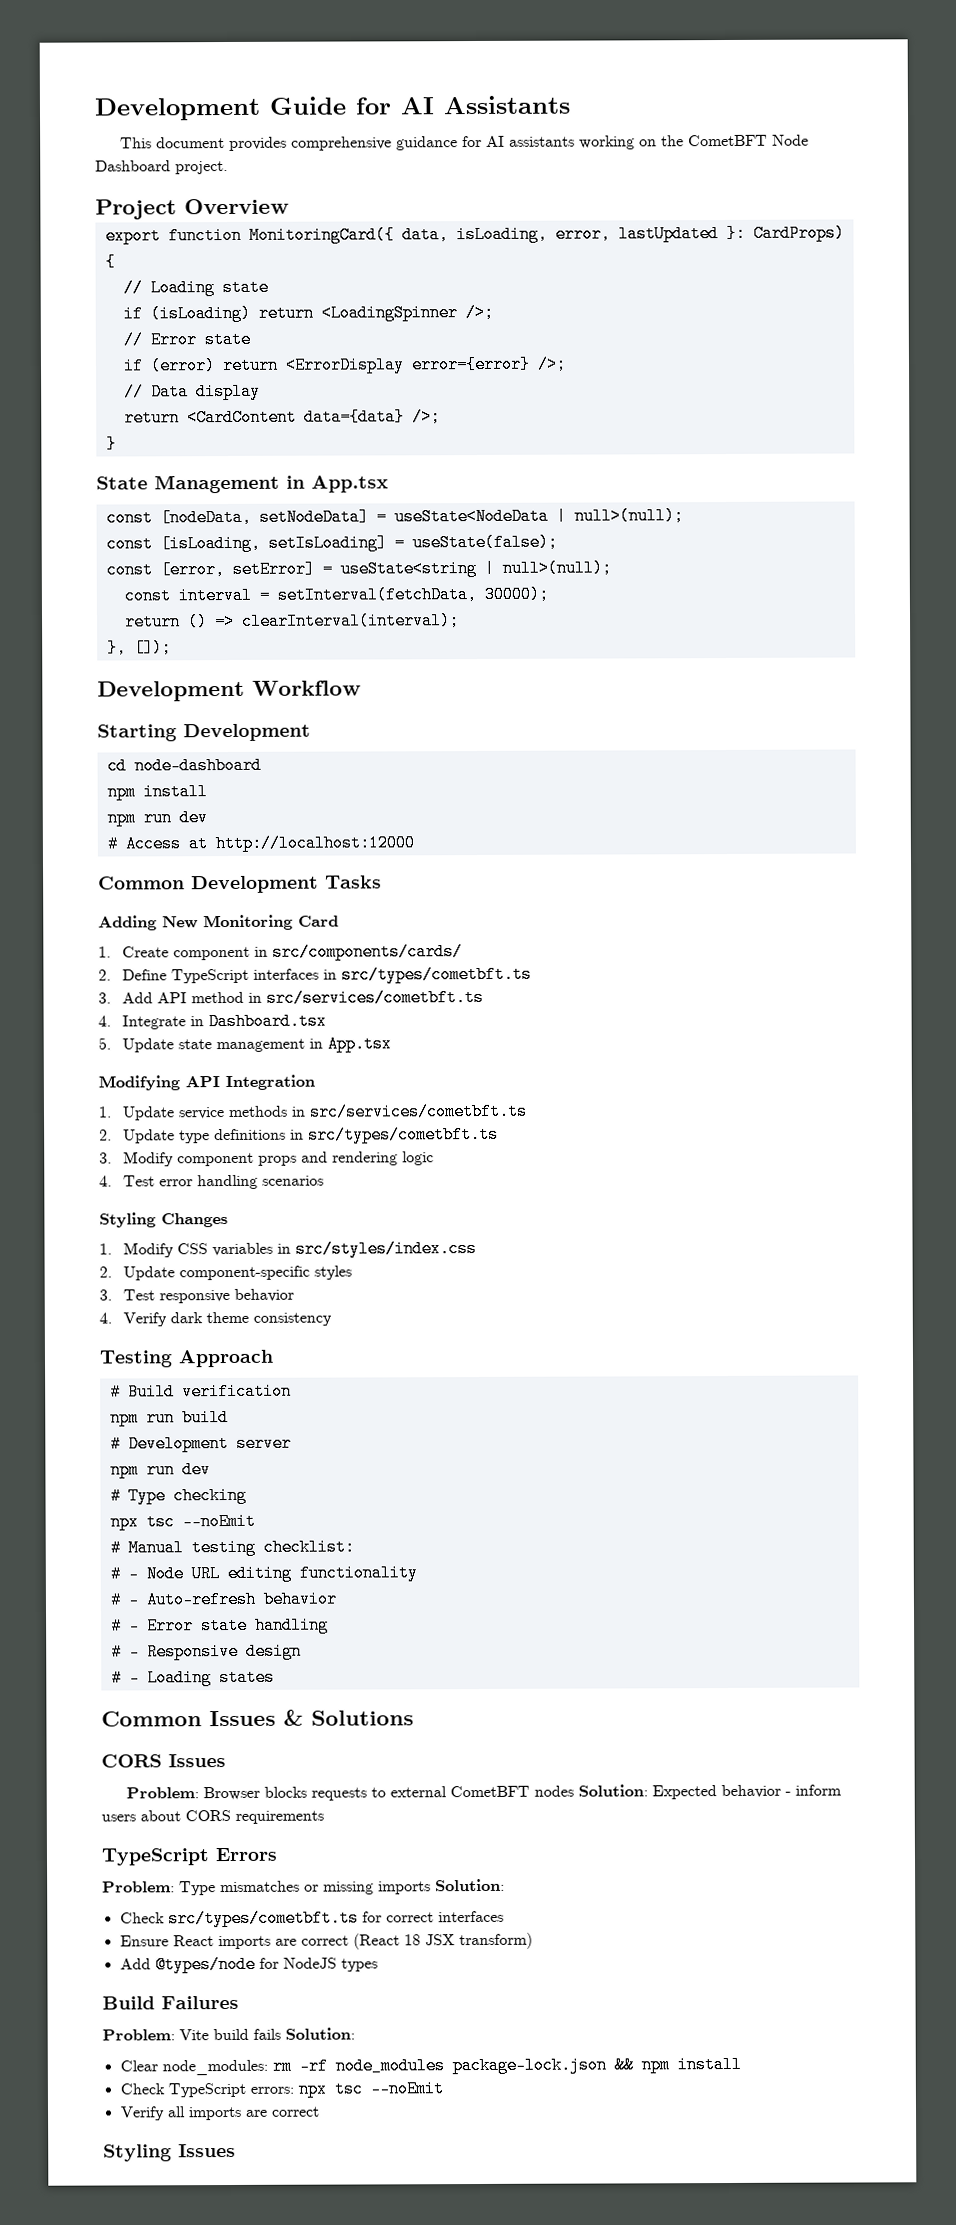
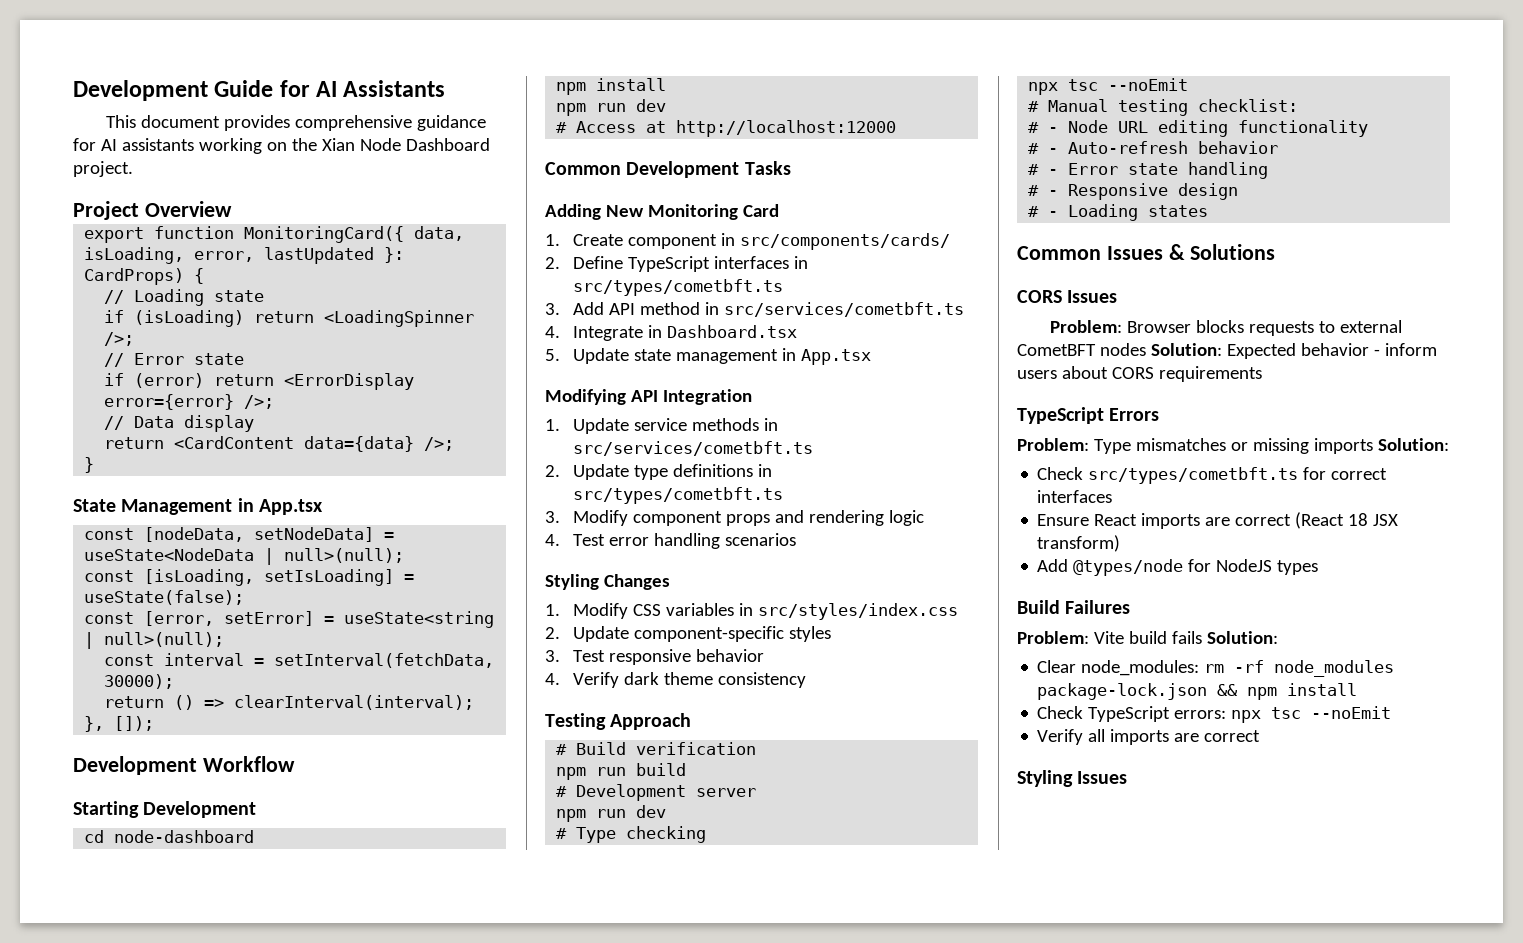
- This document provides comprehensive guidance for AI assistants working on the CometBFT Node Dashboard project.
+ This document provides comprehensive guidance for AI assistants working on the Xian Node Dashboard project.

